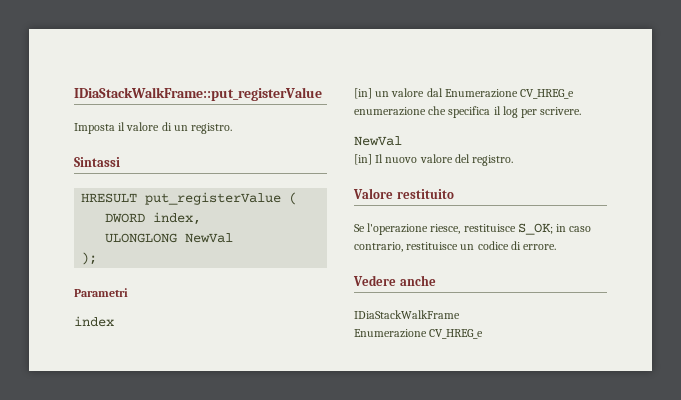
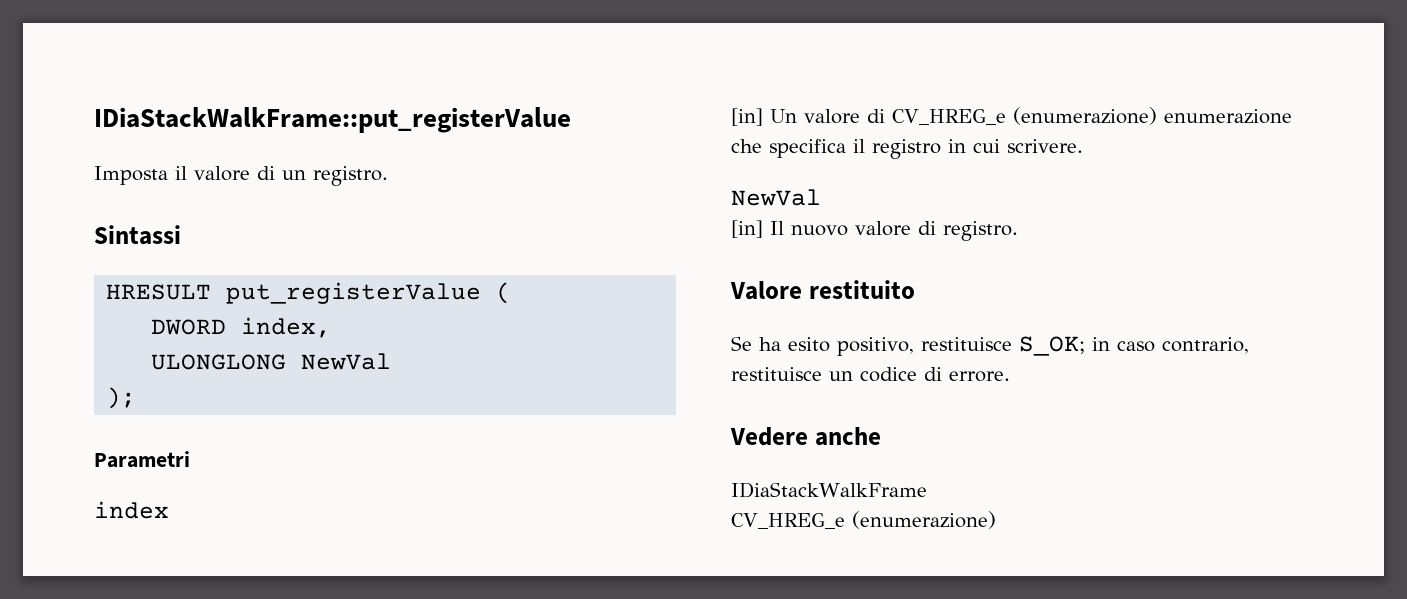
- [in] un valore dal Enumerazione CV_HREG_e enumerazione che specifica il log per scrivere.
+ [in] Un valore di CV_HREG_e (enumerazione) enumerazione che specifica il registro in cui scrivere.
- [in] Il nuovo valore del registro.
+ [in] Il nuovo valore di registro.
- Se l'operazione riesce, restituisce S_OK; in caso contrario, restituisce un codice di errore.
+ Se ha esito positivo, restituisce S_OK; in caso contrario, restituisce un codice di errore.
  IDiaStackWalkFrame
- Enumerazione CV_HREG_e
+ CV_HREG_e (enumerazione)

